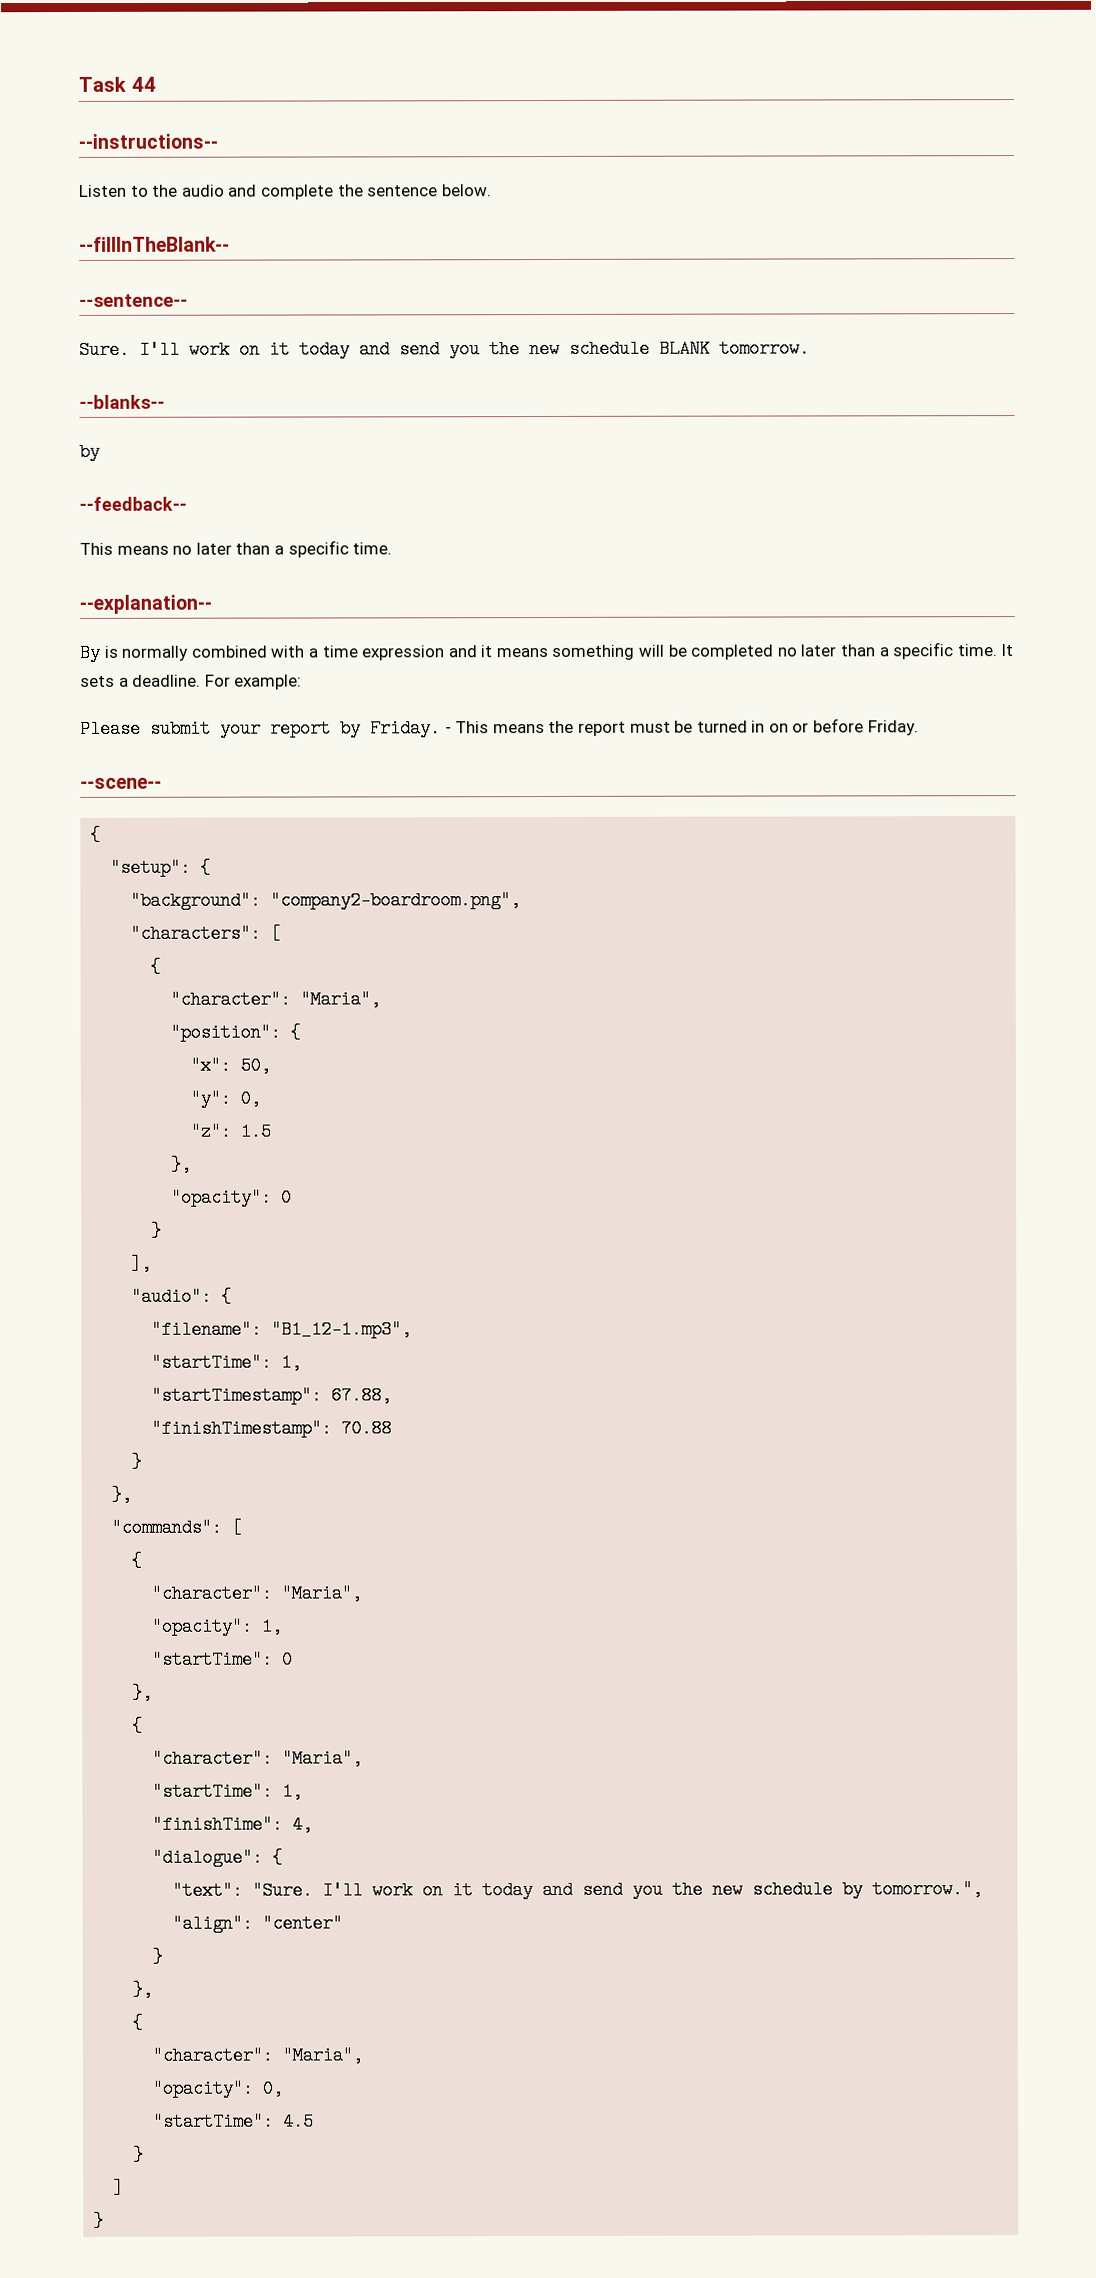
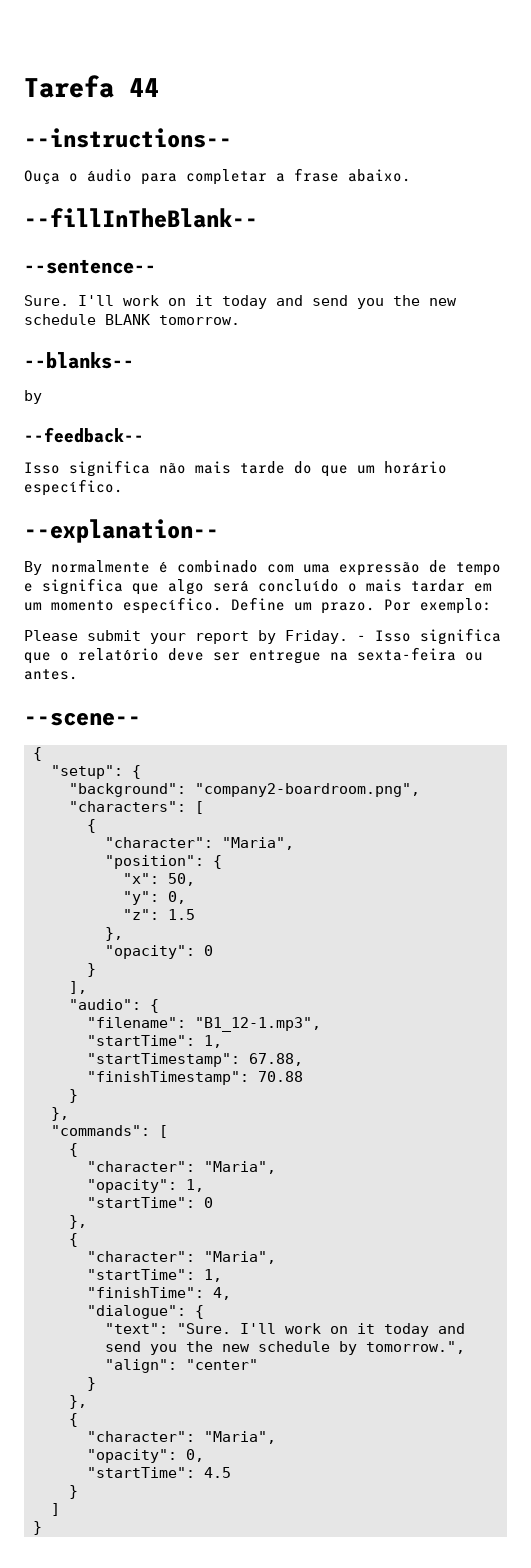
- Task 44
+ Tarefa 44
- Listen to the audio and complete the sentence below.
+ Ouça o áudio para completar a frase abaixo.
- This means no later than a specific time.
+ Isso significa não mais tarde do que um horário específico.
  --explanation--
- By is normally combined with a time expression and it means something will be completed no later than a specific time. It sets a deadline. For example:
+ By normalmente é combinado com uma expressão de tempo e significa que algo será concluído o mais tardar em um momento específico. Define um prazo. Por exemplo:
- - This means the report must be turned in on or before Friday.
+ - Isso significa que o relatório deve ser entregue na sexta-feira ou antes.

